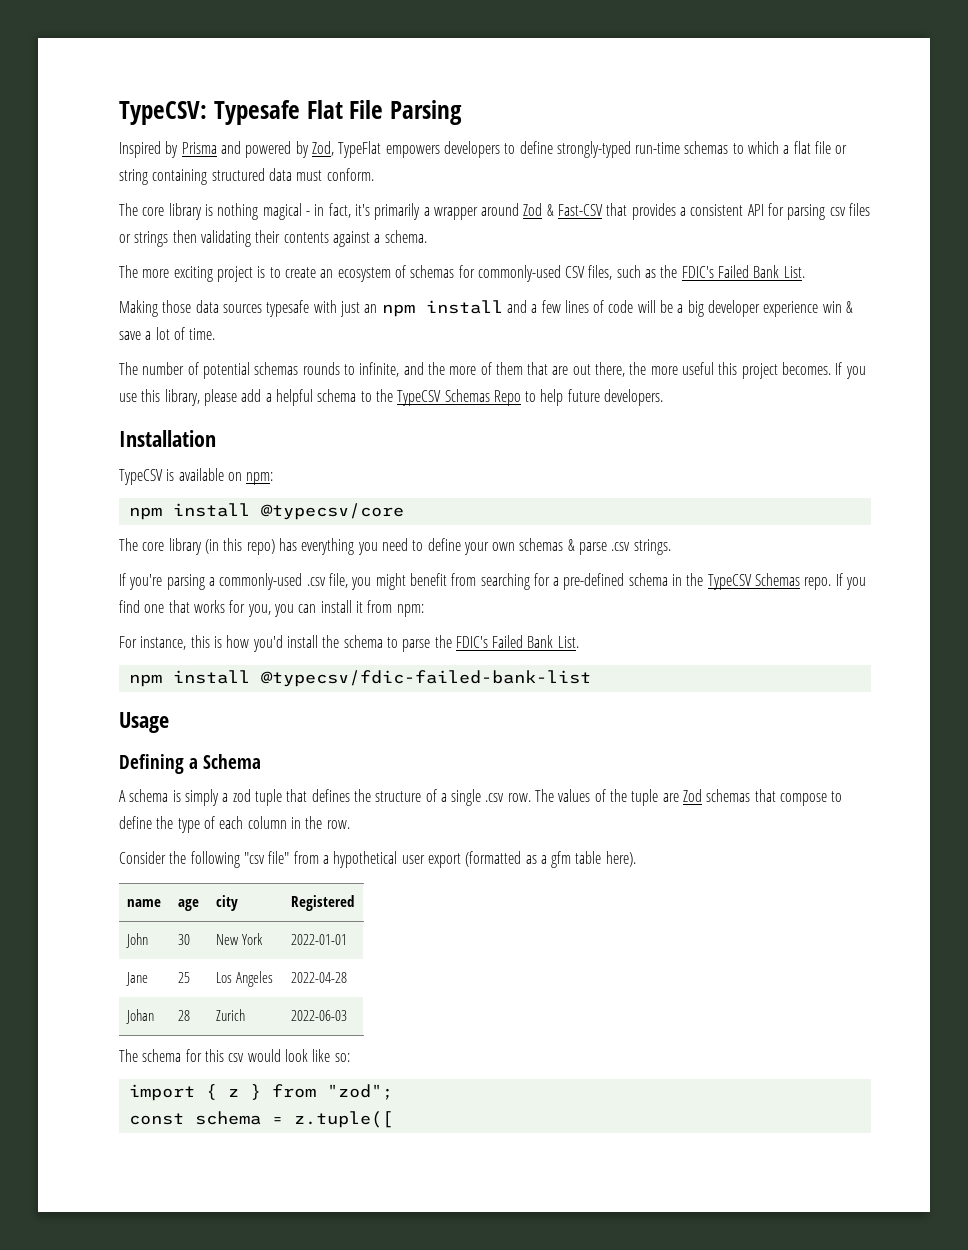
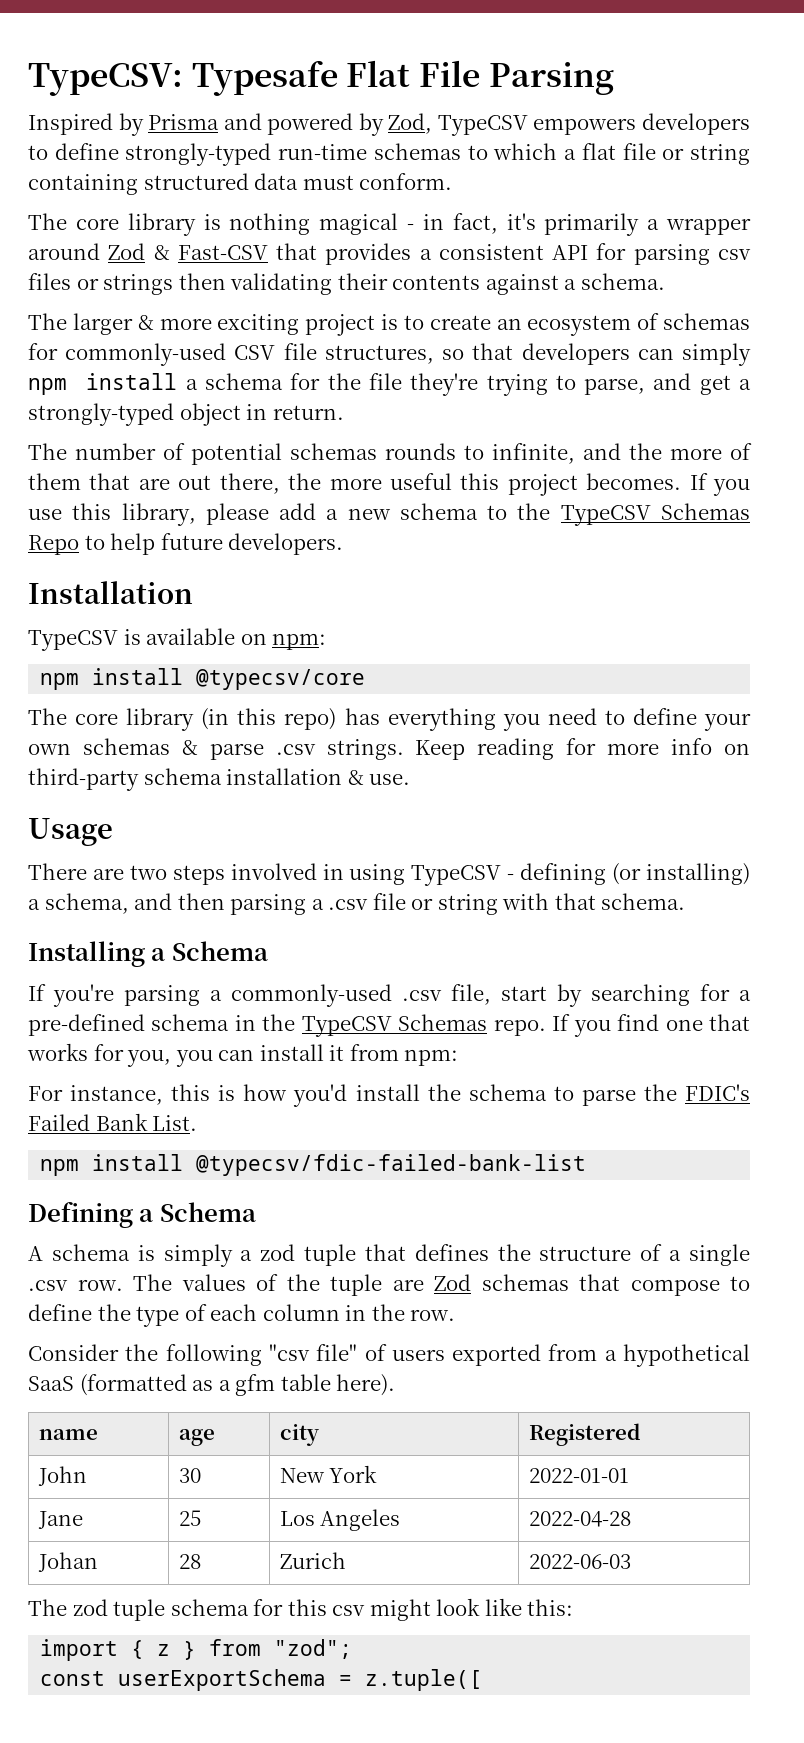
- Inspired by Prisma and powered by Zod, TypeFlat empowers developers to define strongly-typed run-time schemas to which a flat file or string containing structured data must conform.
+ Inspired by Prisma and powered by Zod, TypeCSV empowers developers to define strongly-typed run-time schemas to which a flat file or string containing structured data must conform.
- The more exciting project is to create an ecosystem of schemas for commonly-used CSV files, such as the FDIC's Failed Bank List.
- Making those data sources typesafe with just an npm install and a few lines of code will be a big developer experience win & save a lot of time.
+ The larger & more exciting project is to create an ecosystem of schemas for commonly-used CSV file structures, so that developers can simply npm install a schema for the file they're trying to parse, and get a strongly-typed object in return.
- If you use this library, please add a helpful schema to the TypeCSV Schemas Repo to help future developers.
+ If you use this library, please add a new schema to the TypeCSV Schemas Repo to help future developers.
+ Keep reading for more info on third-party schema installation & use.
+ Usage
+ There are two steps involved in using TypeCSV - defining (or installing) a schema, and then parsing a .csv file or string with that schema.
+ Installing a Schema
- If you're parsing a commonly-used .csv file, you might benefit from searching for a pre-defined schema in the TypeCSV Schemas repo.
+ If you're parsing a commonly-used .csv file, start by searching for a pre-defined schema in the TypeCSV Schemas repo.
- Usage
- Consider the following "csv file" from a hypothetical user export (formatted as a gfm table here).
+ Consider the following "csv file" of users exported from a hypothetical SaaS (formatted as a gfm table here).
- The schema for this csv would look like so:
+ The zod tuple schema for this csv might look like this:
- const schema = z.tuple([
+ const userExportSchema = z.tuple([

